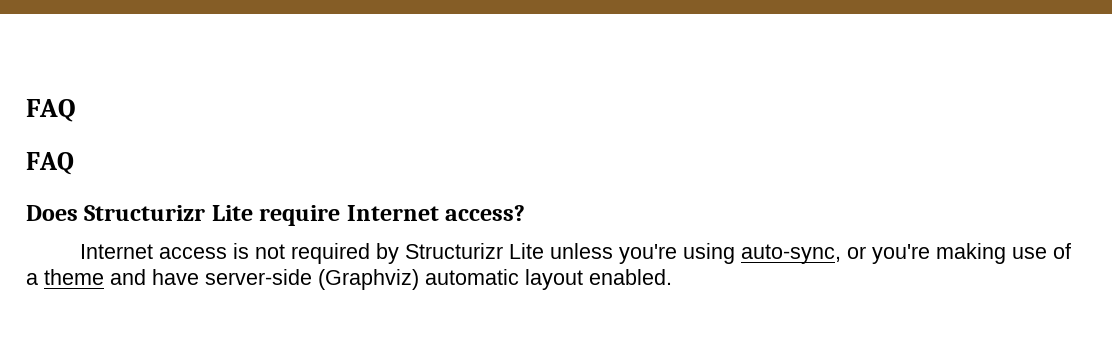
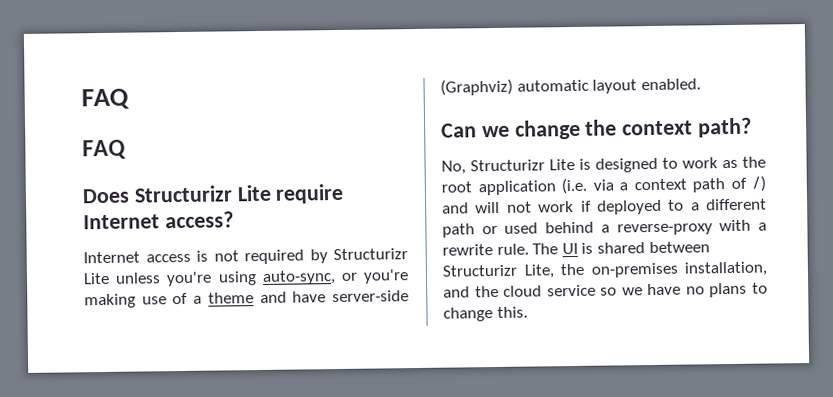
+ Can we change the context path?
+ No, Structurizr Lite is designed to work as the root application (i.e. via a context path of /) and will not work if deployed to a different path or used behind a reverse-proxy with a rewrite rule. The UI is shared between Structurizr Lite, the on-premises installation, and the cloud service so we have no plans to change this.

